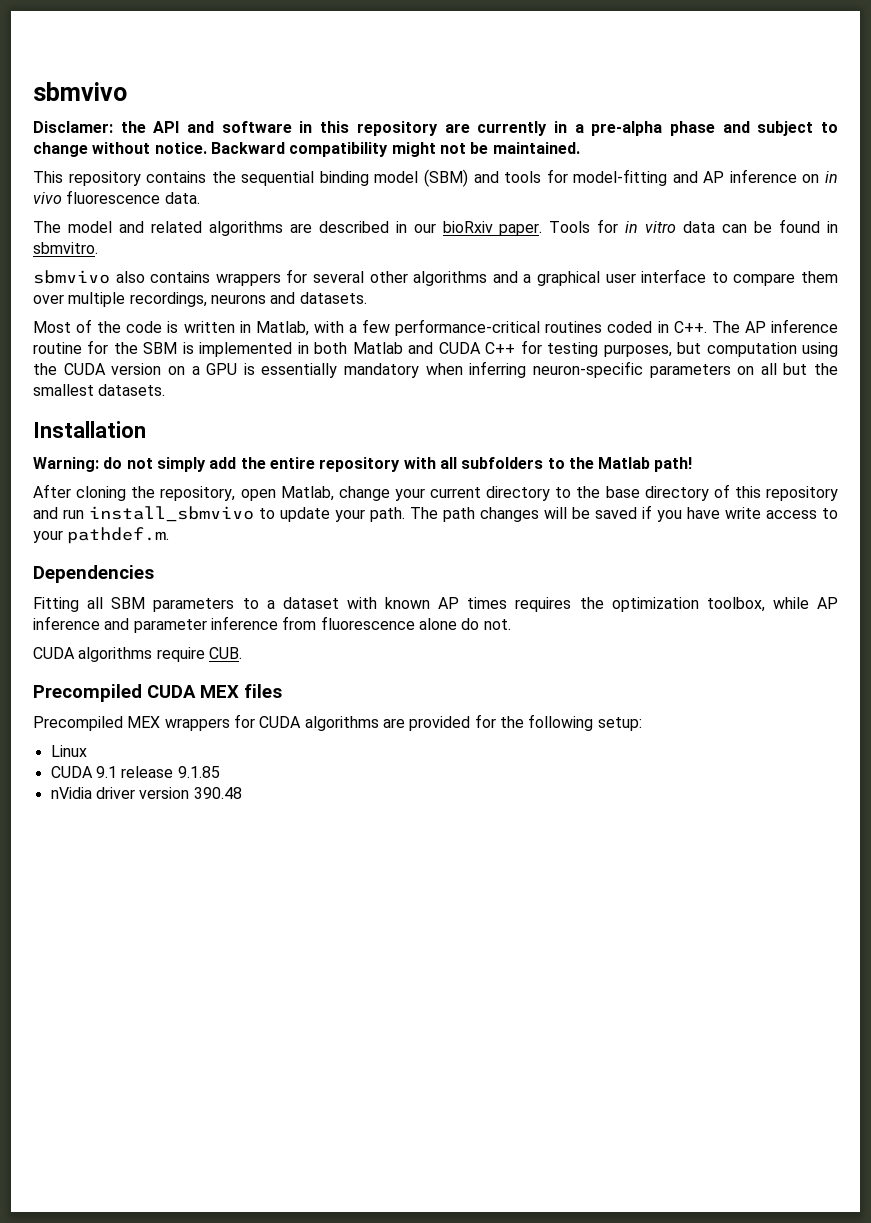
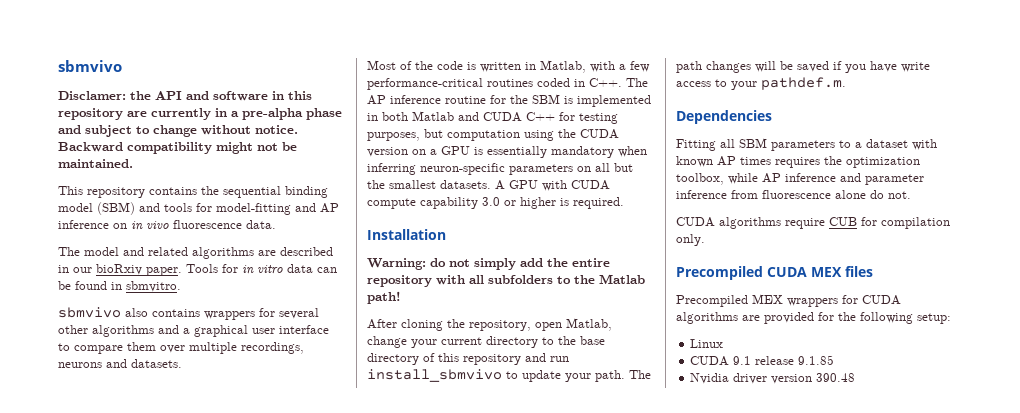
+ A GPU with CUDA compute capability 3.0 or higher is required.
- CUDA algorithms require CUB.
+ CUDA algorithms require CUB for compilation only.
- nVidia driver version 390.48
+ Nvidia driver version 390.48

